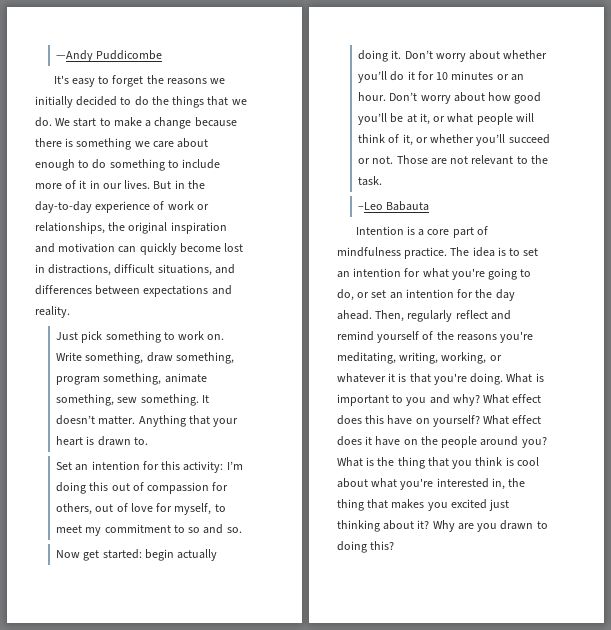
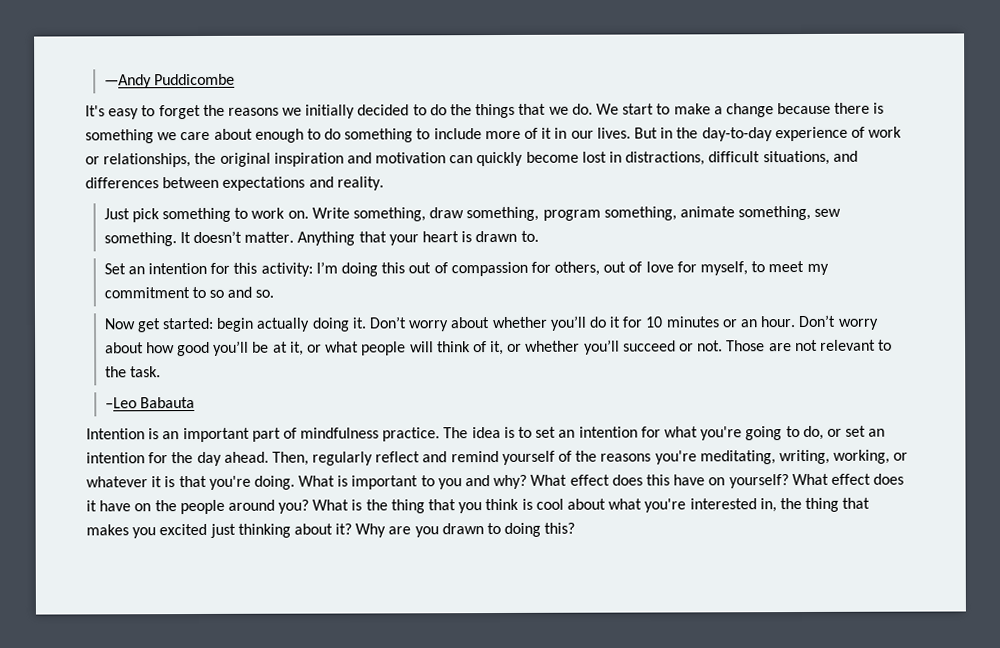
- Intention is a core part of mindfulness practice.
+ Intention is an important part of mindfulness practice.

